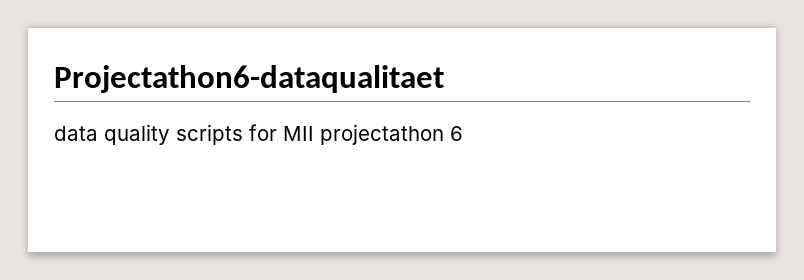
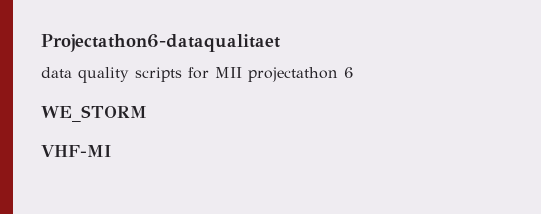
+ WE_STORM
+ VHF-MI

